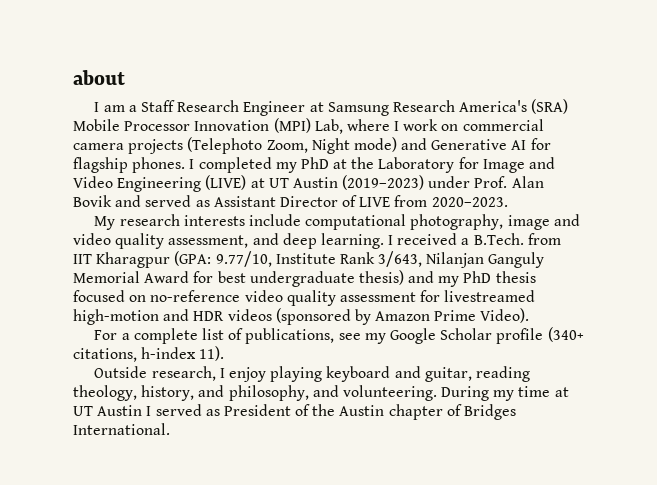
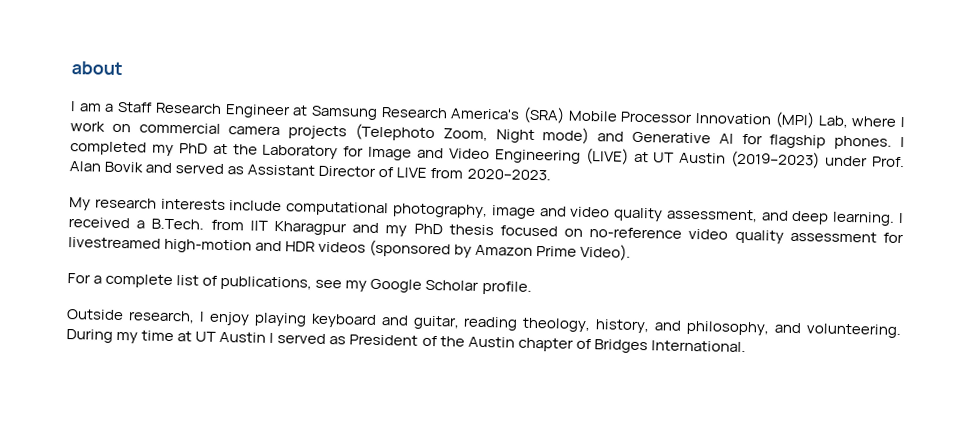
- I received a B.Tech. from IIT Kharagpur (GPA: 9.77/10, Institute Rank 3/643, Nilanjan Ganguly Memorial Award for best undergraduate thesis) and my PhD thesis focused on no-reference video quality assessment for livestreamed high-motion and HDR videos (sponsored by Amazon Prime Video).
+ I received a B.Tech. from IIT Kharagpur and my PhD thesis focused on no-reference video quality assessment for livestreamed high-motion and HDR videos (sponsored by Amazon Prime Video).
- For a complete list of publications, see my Google Scholar profile (340+ citations, h-index 11).
+ For a complete list of publications, see my Google Scholar profile.

